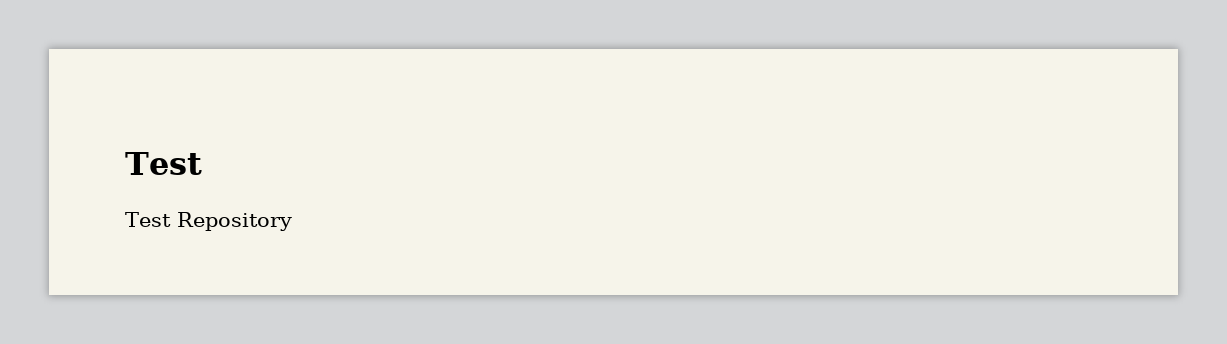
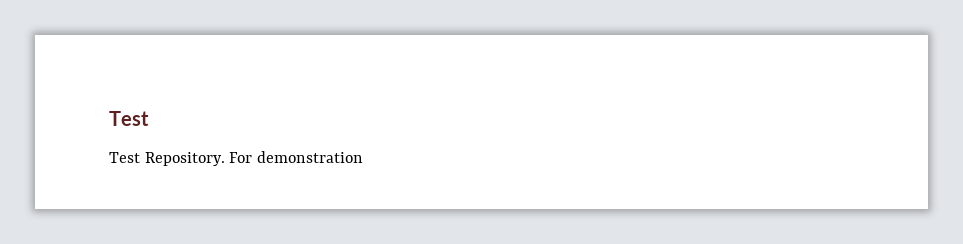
- Test Repository
+ Test Repository. For demonstration

